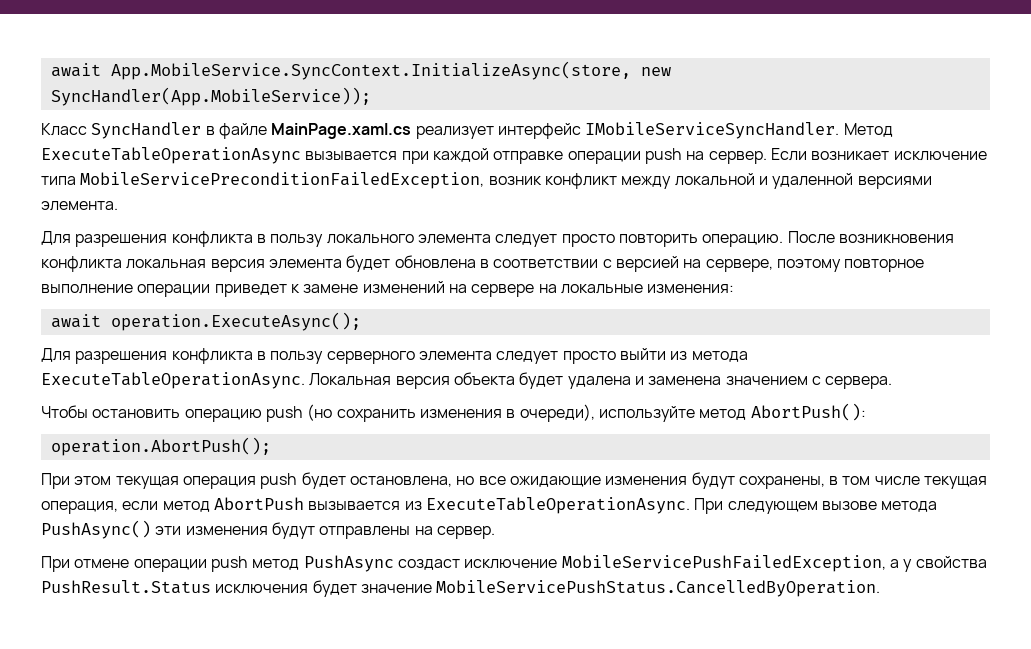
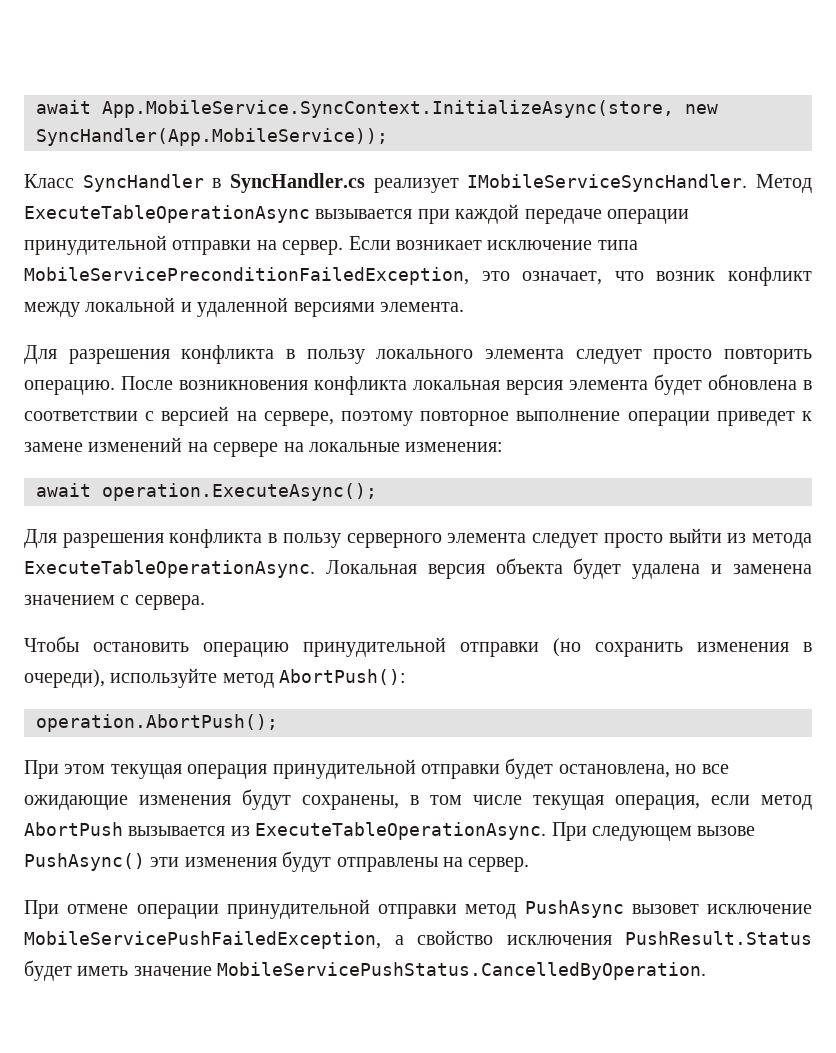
- Класс SyncHandler в файле MainPage.xaml.cs реализует интерфейс IMobileServiceSyncHandler.
+ Класс SyncHandler в SyncHandler.cs реализует IMobileServiceSyncHandler.
- Метод ExecuteTableOperationAsync вызывается при каждой отправке операции push на сервер.
+ Метод ExecuteTableOperationAsync вызывается при каждой передаче операции принудительной отправки на сервер.
- Если возникает исключение типа MobileServicePreconditionFailedException, возник конфликт между локальной и удаленной версиями элемента.
+ Если возникает исключение типа MobileServicePreconditionFailedException, это означает, что возник конфликт между локальной и удаленной версиями элемента.
- Чтобы остановить операцию push (но сохранить изменения в очереди), используйте метод AbortPush():
+ Чтобы остановить операцию принудительной отправки (но сохранить изменения в очереди), используйте метод AbortPush():
- При этом текущая операция push будет остановлена, но все ожидающие изменения будут сохранены, в том числе текущая операция, если метод AbortPush вызывается из ExecuteTableOperationAsync.
+ При этом текущая операция принудительной отправки будет остановлена, но все ожидающие изменения будут сохранены, в том числе текущая операция, если метод AbortPush вызывается из ExecuteTableOperationAsync.
- При следующем вызове метода PushAsync() эти изменения будут отправлены на сервер.
+ При следующем вызове PushAsync() эти изменения будут отправлены на сервер.
- При отмене операции push метод PushAsync создаст исключение MobileServicePushFailedException, а у свойства PushResult.Status исключения будет значение MobileServicePushStatus.CancelledByOperation.
+ При отмене операции принудительной отправки метод PushAsync вызовет исключение MobileServicePushFailedException, а свойство исключения PushResult.Status будет иметь значение MobileServicePushStatus.CancelledByOperation.

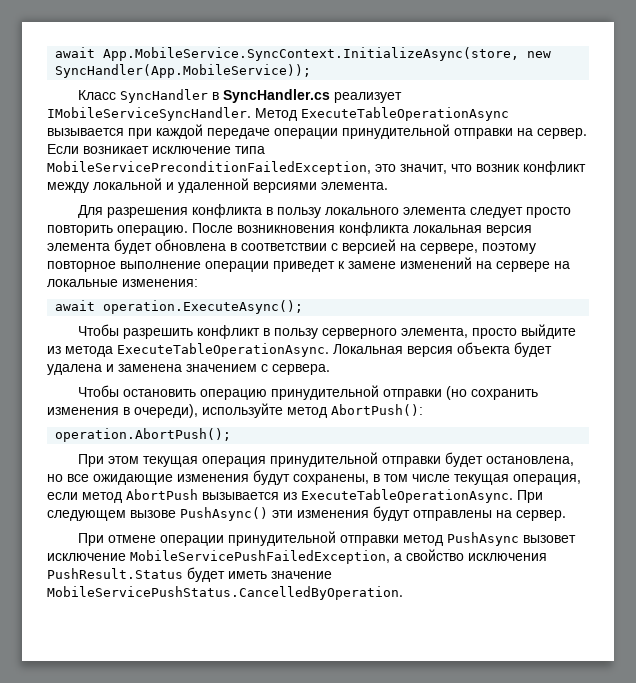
- Если возникает исключение типа MobileServicePreconditionFailedException, это означает, что возник конфликт между локальной и удаленной версиями элемента.
+ Если возникает исключение типа MobileServicePreconditionFailedException, это значит, что возник конфликт между локальной и удаленной версиями элемента.
- Для разрешения конфликта в пользу серверного элемента следует просто выйти из метода ExecuteTableOperationAsync.
+ Чтобы разрешить конфликт в пользу серверного элемента, просто выйдите из метода ExecuteTableOperationAsync.

